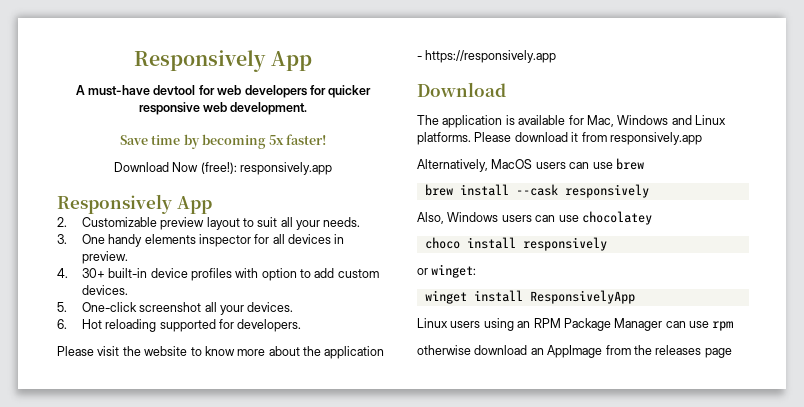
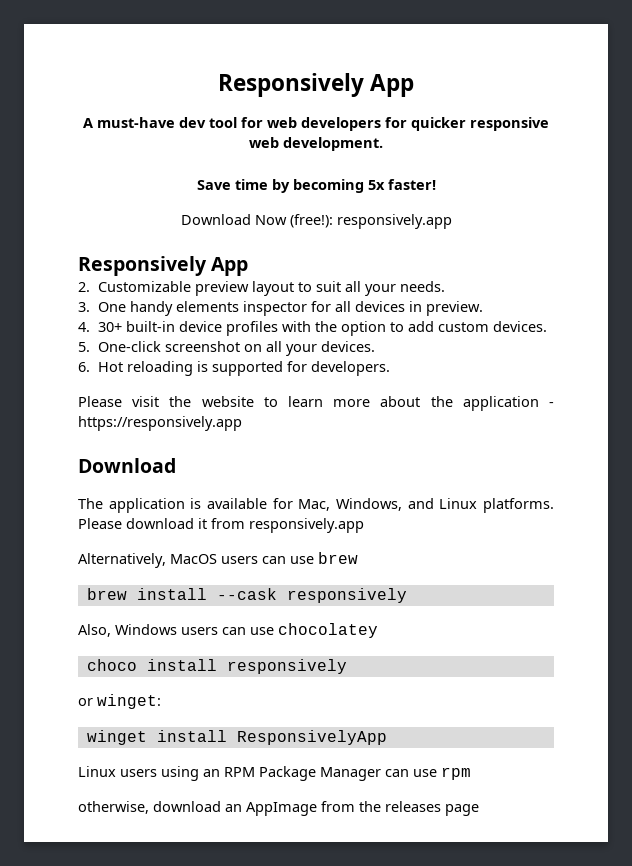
- A must-have devtool for web developers for quicker responsive web development.
+ A must-have dev tool for web developers for quicker responsive web development.
- 4. 30+ built-in device profiles with option to add custom devices.
+ 4. 30+ built-in device profiles with the option to add custom devices.
- 5. One-click screenshot all your devices.
+ 5. One-click screenshot on all your devices.
- 6. Hot reloading supported for developers.
+ 6. Hot reloading is supported for developers.
- Please visit the website to know more about the application - https://responsively.app
+ Please visit the website to learn more about the application - https://responsively.app
- The application is available for Mac, Windows and Linux platforms.
+ The application is available for Mac, Windows, and Linux platforms.
- otherwise download an AppImage from the releases page
+ otherwise, download an AppImage from the releases page

